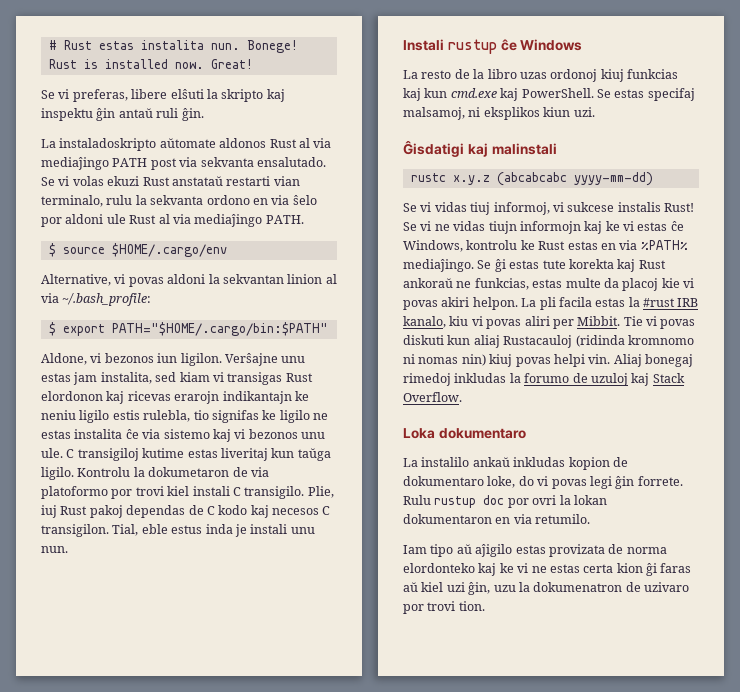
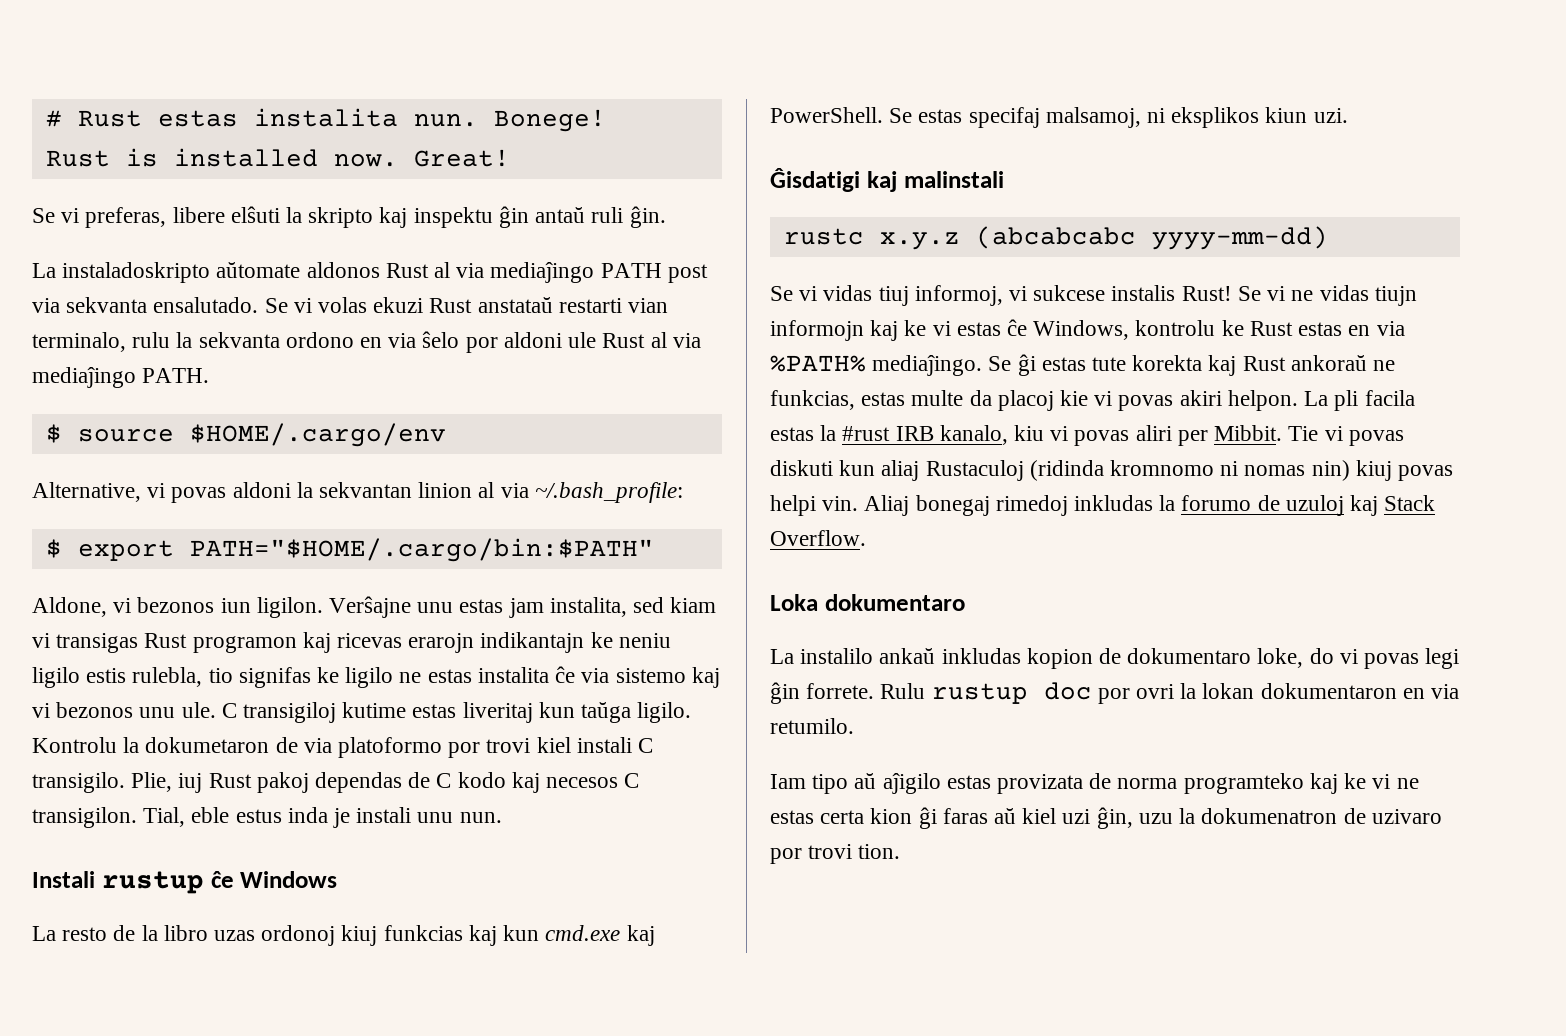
- Verŝajne unu estas jam instalita, sed kiam vi transigas Rust elordonon kaj ricevas erarojn indikantajn ke neniu ligilo estis rulebla, tio signifas ke ligilo ne estas instalita ĉe via sistemo kaj vi bezonos unu ule.
+ Verŝajne unu estas jam instalita, sed kiam vi transigas Rust programon kaj ricevas erarojn indikantajn ke neniu ligilo estis rulebla, tio signifas ke ligilo ne estas instalita ĉe via sistemo kaj vi bezonos unu ule.
- Tie vi povas diskuti kun aliaj Rustacauloj (ridinda kromnomo ni nomas nin) kiuj povas helpi vin.
+ Tie vi povas diskuti kun aliaj Rustaculoj (ridinda kromnomo ni nomas nin) kiuj povas helpi vin.
- Iam tipo aŭ aĵigilo estas provizata de norma elordonteko kaj ke vi ne estas certa kion ĝi faras aŭ kiel uzi ĝin, uzu la dokumenatron de uzivaro por trovi tion.
+ Iam tipo aŭ aĵigilo estas provizata de norma programteko kaj ke vi ne estas certa kion ĝi faras aŭ kiel uzi ĝin, uzu la dokumenatron de uzivaro por trovi tion.

